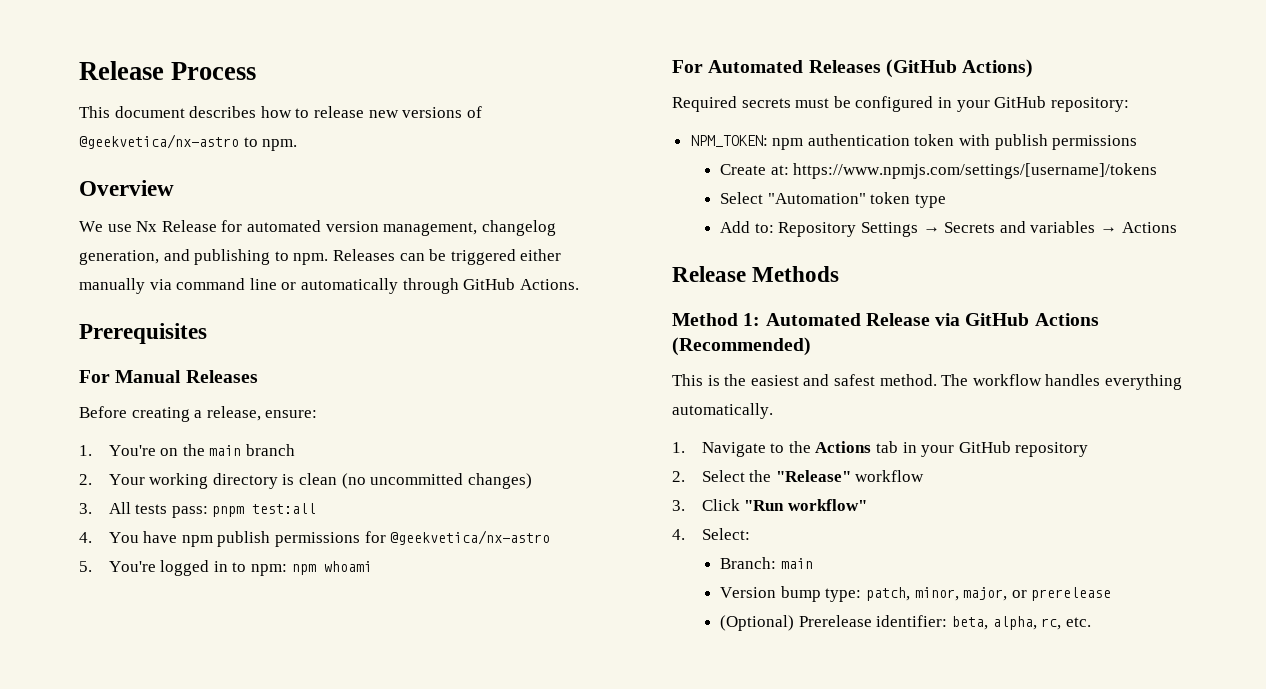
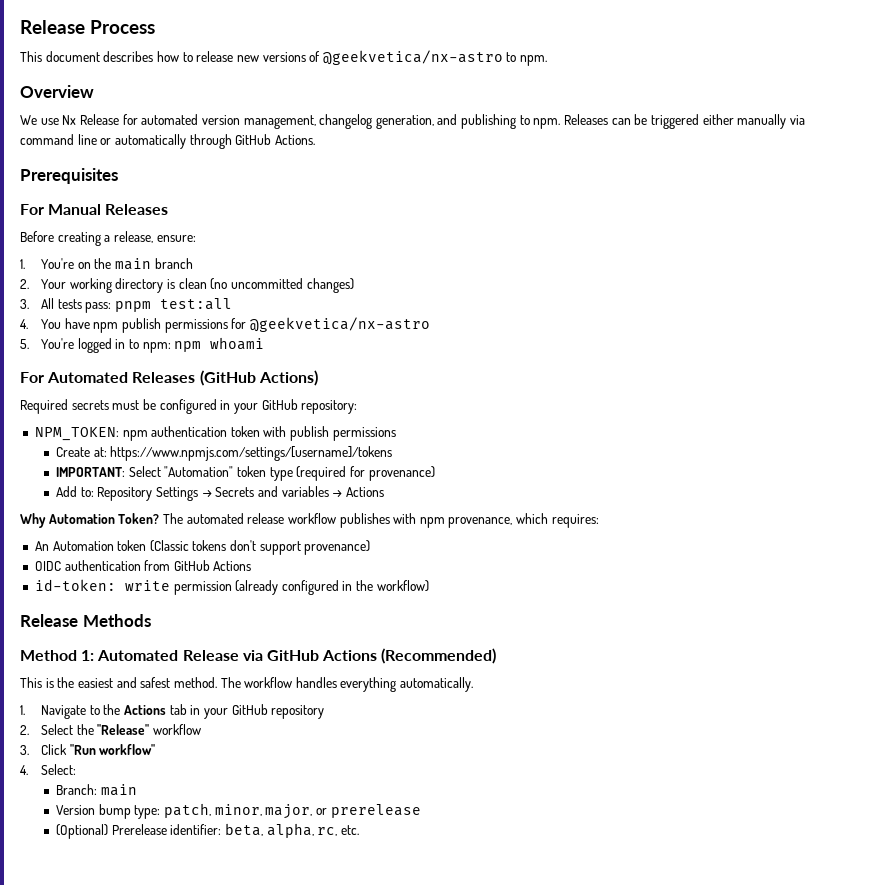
- Select "Automation" token type
+ IMPORTANT: Select "Automation" token type (required for provenance)
+ Why Automation Token? The automated release workflow publishes with npm provenance, which requires:
+ An Automation token (Classic tokens don't support provenance)
+ OIDC authentication from GitHub Actions
+ id-token: write permission (already configured in the workflow)

